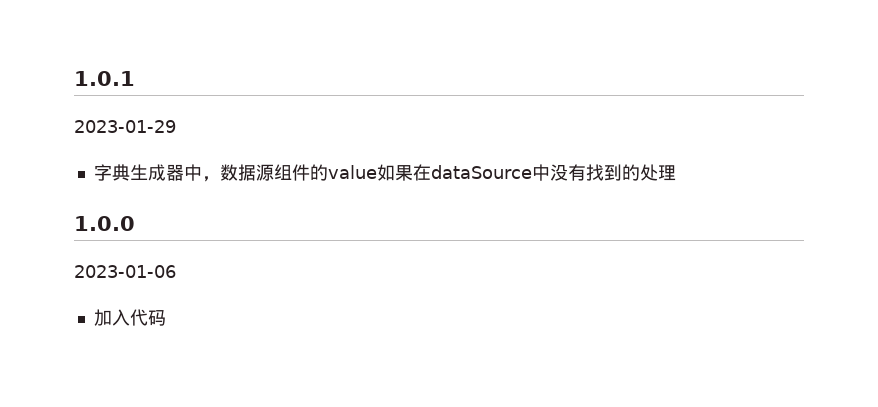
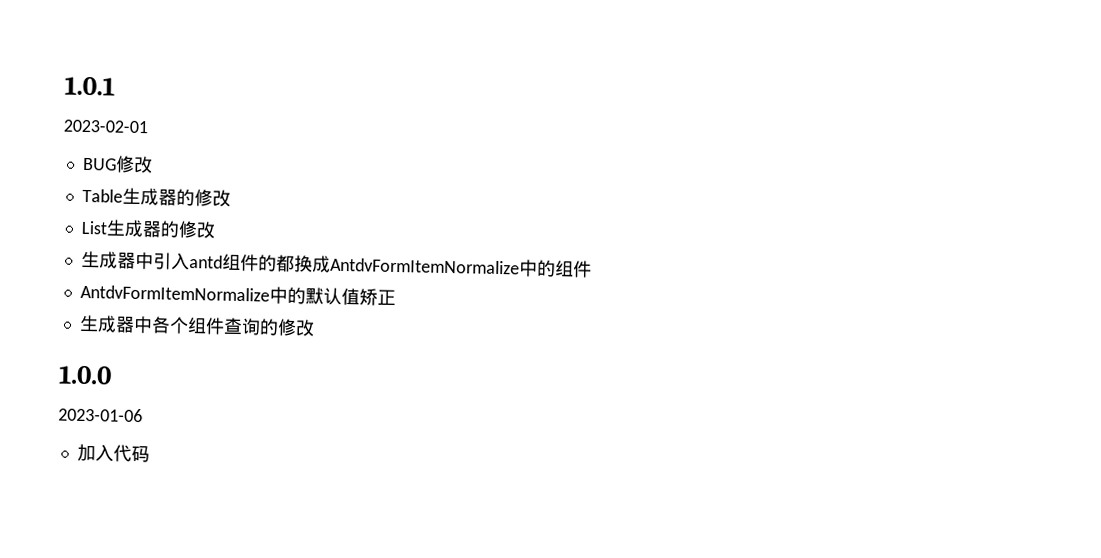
- 2023-01-29
- 字典生成器中，数据源组件的value如果在dataSource中没有找到的处理
+ 2023-02-01
+ BUG修改
+ Table生成器的修改
+ List生成器的修改
+ 生成器中引入antd组件的都换成AntdvFormItemNormalize中的组件
+ AntdvFormItemNormalize中的默认值矫正
+ 生成器中各个组件查询的修改

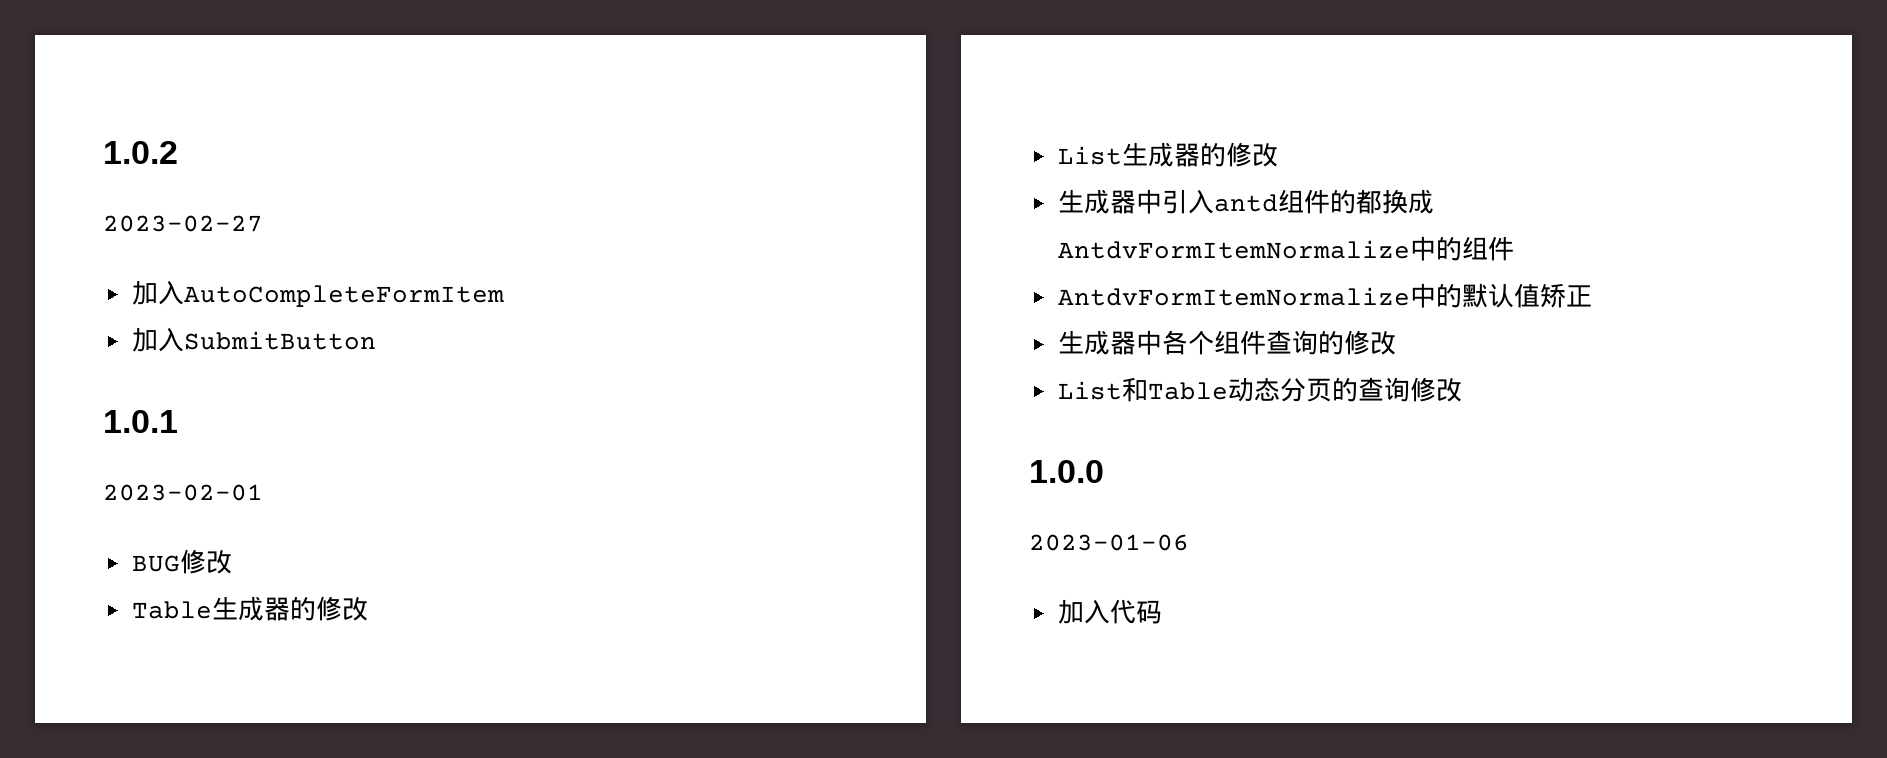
+ 1.0.2
+ 2023-02-27
+ 加入AutoCompleteFormItem
+ 加入SubmitButton
+ List和Table动态分页的查询修改

